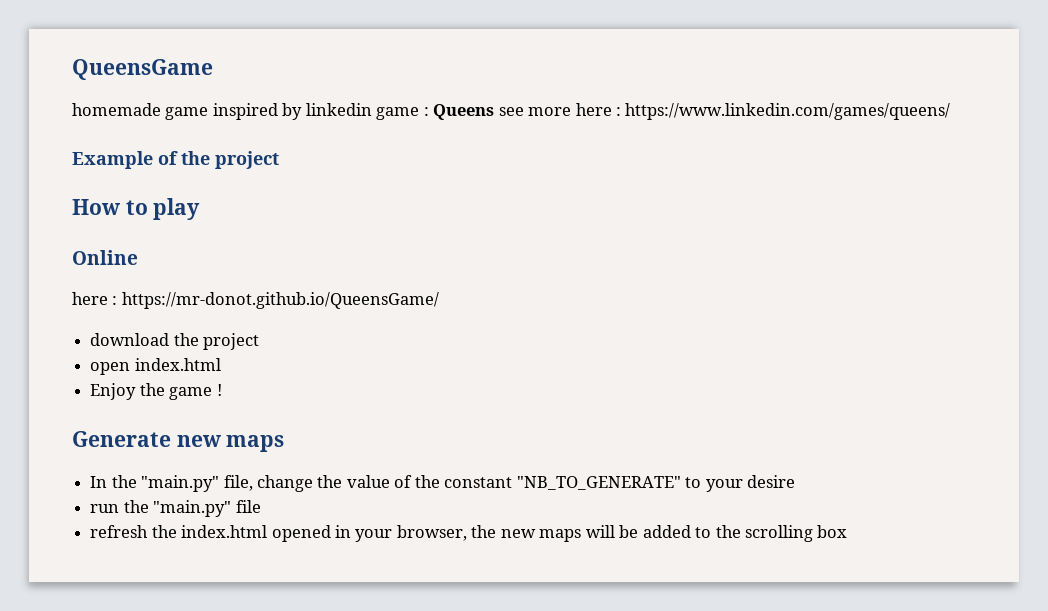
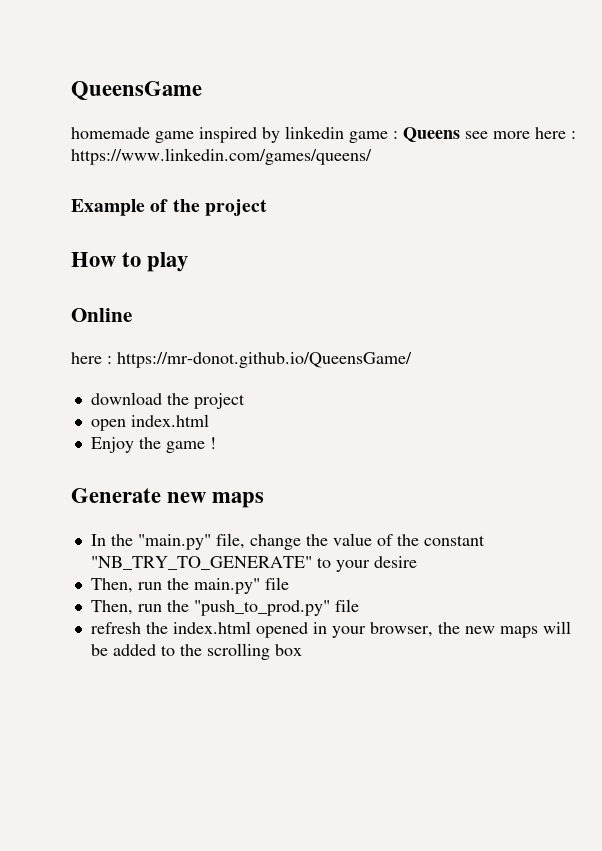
- In the "main.py" file, change the value of the constant "NB_TO_GENERATE" to your desire
+ In the "main.py" file, change the value of the constant "NB_TRY_TO_GENERATE" to your desire
- run the "main.py" file
+ Then, run the main.py" file
+ Then, run the "push_to_prod.py" file

